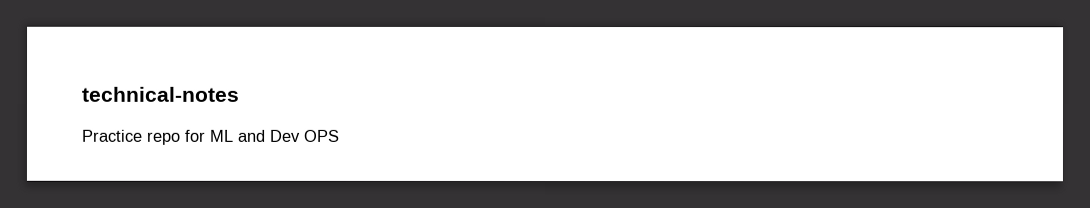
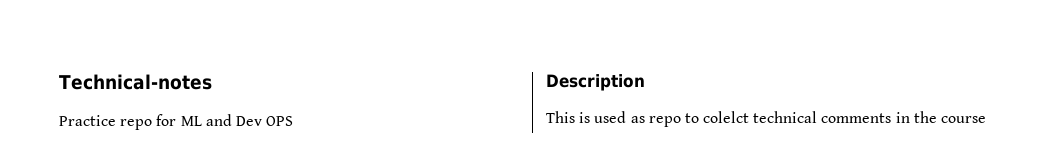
- technical-notes
+ Technical-notes
+ Description
+ This is used as repo to colelct technical comments in the course

